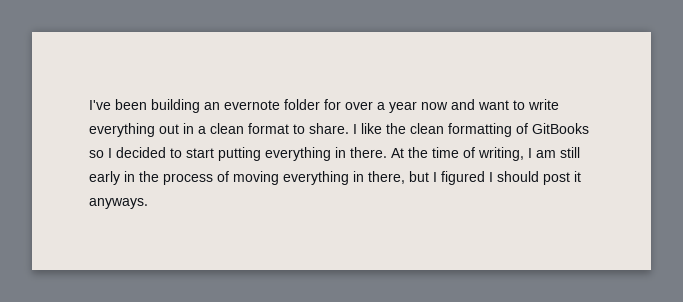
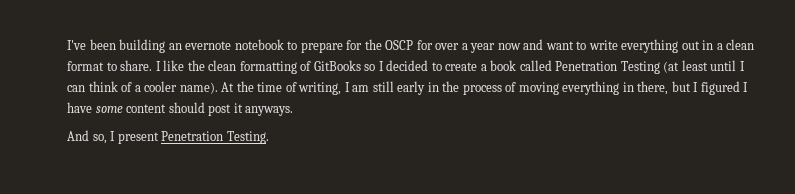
- I've been building an evernote folder for over a year now and want to write everything out in a clean format to share.
+ I've been building an evernote notebook to prepare for the OSCP for over a year now and want to write everything out in a clean format to share.
- I like the clean formatting of GitBooks so I decided to start putting everything in there.
+ I like the clean formatting of GitBooks so I decided to create a book called Penetration Testing (at least until I can think of a cooler name).
- At the time of writing, I am still early in the process of moving everything in there, but I figured I should post it anyways.
+ At the time of writing, I am still early in the process of moving everything in there, but I figured I have some content should post it anyways.
+ And so, I present Penetration Testing.

